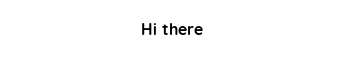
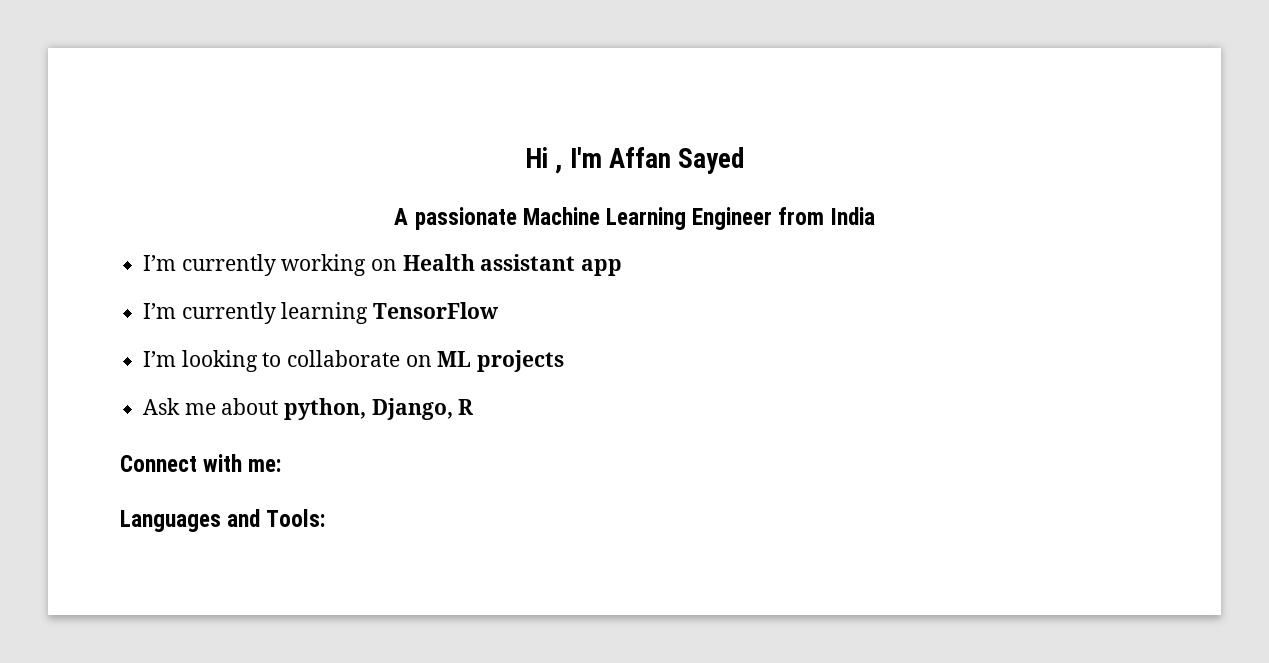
- Hi there
+ Hi , I'm Affan Sayed
+ A passionate Machine Learning Engineer from India
+ I’m currently working on Health assistant app
+ I’m currently learning TensorFlow
+ I’m looking to collaborate on ML projects
+ Ask me about python, Django, R
+ Connect with me:
+ Languages and Tools:

